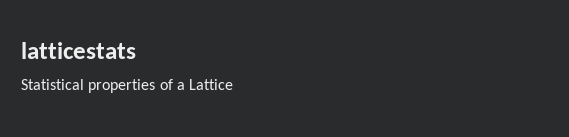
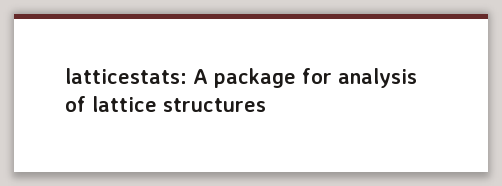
- latticestats
- Statistical properties of a Lattice
+ latticestats: A package for analysis of lattice structures

